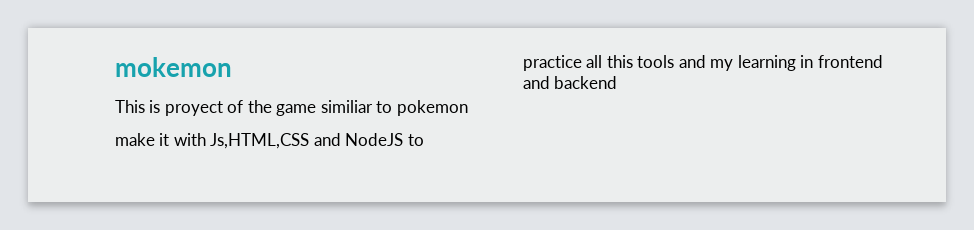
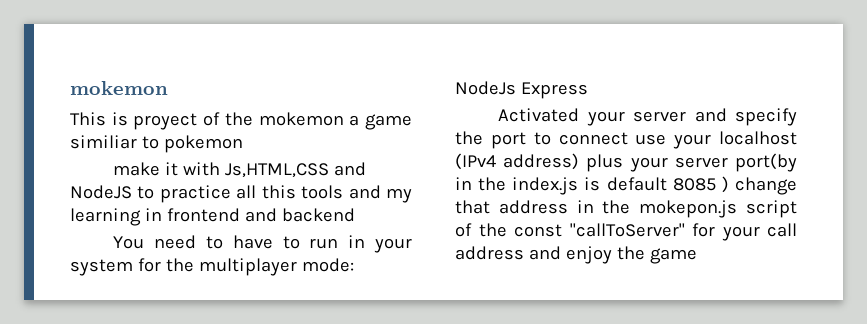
- This is proyect of the game similiar to pokemon
+ This is proyect of the mokemon a game similiar to pokemon
+ You need to have to run in your system for the multiplayer mode: NodeJs Express
+ Activated your server and specify the port to connect use your localhost (IPv4 address) plus your server port(by in the index.js is default 8085 ) change that address in the mokepon.js script of the const "callToServer" for your call address and enjoy the game

